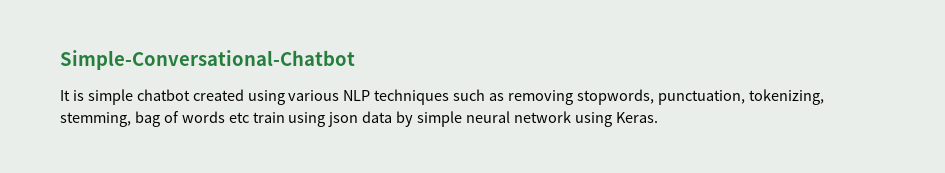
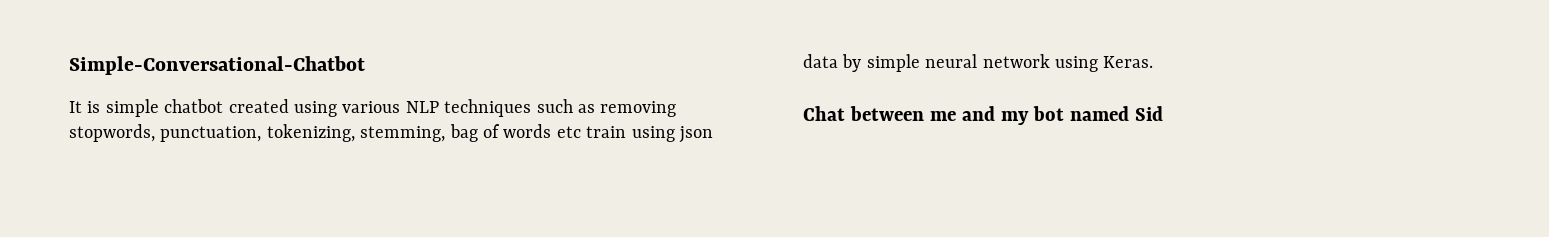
+ Chat between me and my bot named Sid

